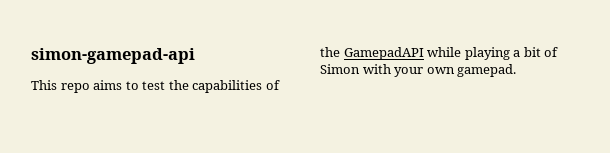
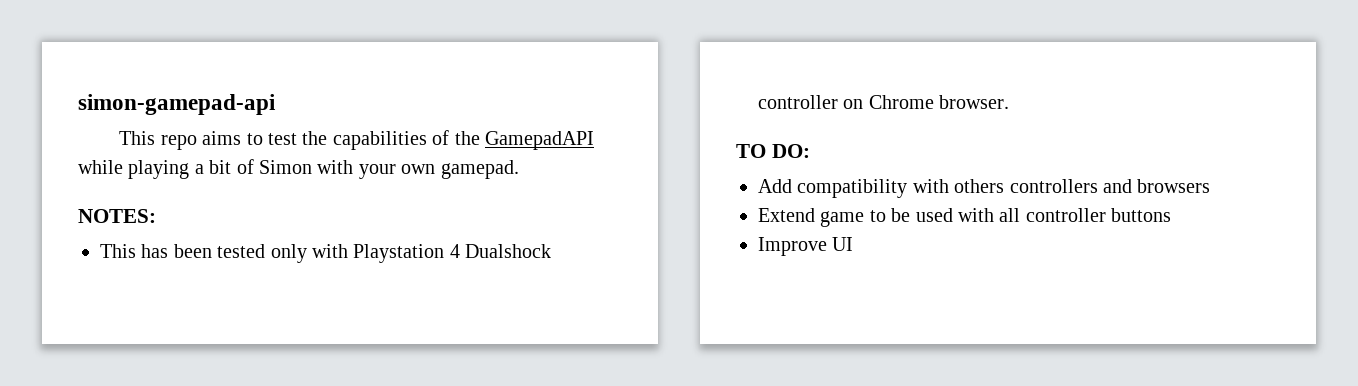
+ NOTES:
+ This has been tested only with Playstation 4 Dualshock controller on Chrome browser.
+ TO DO:
+ Add compatibility with others controllers and browsers
+ Extend game to be used with all controller buttons
+ Improve UI

